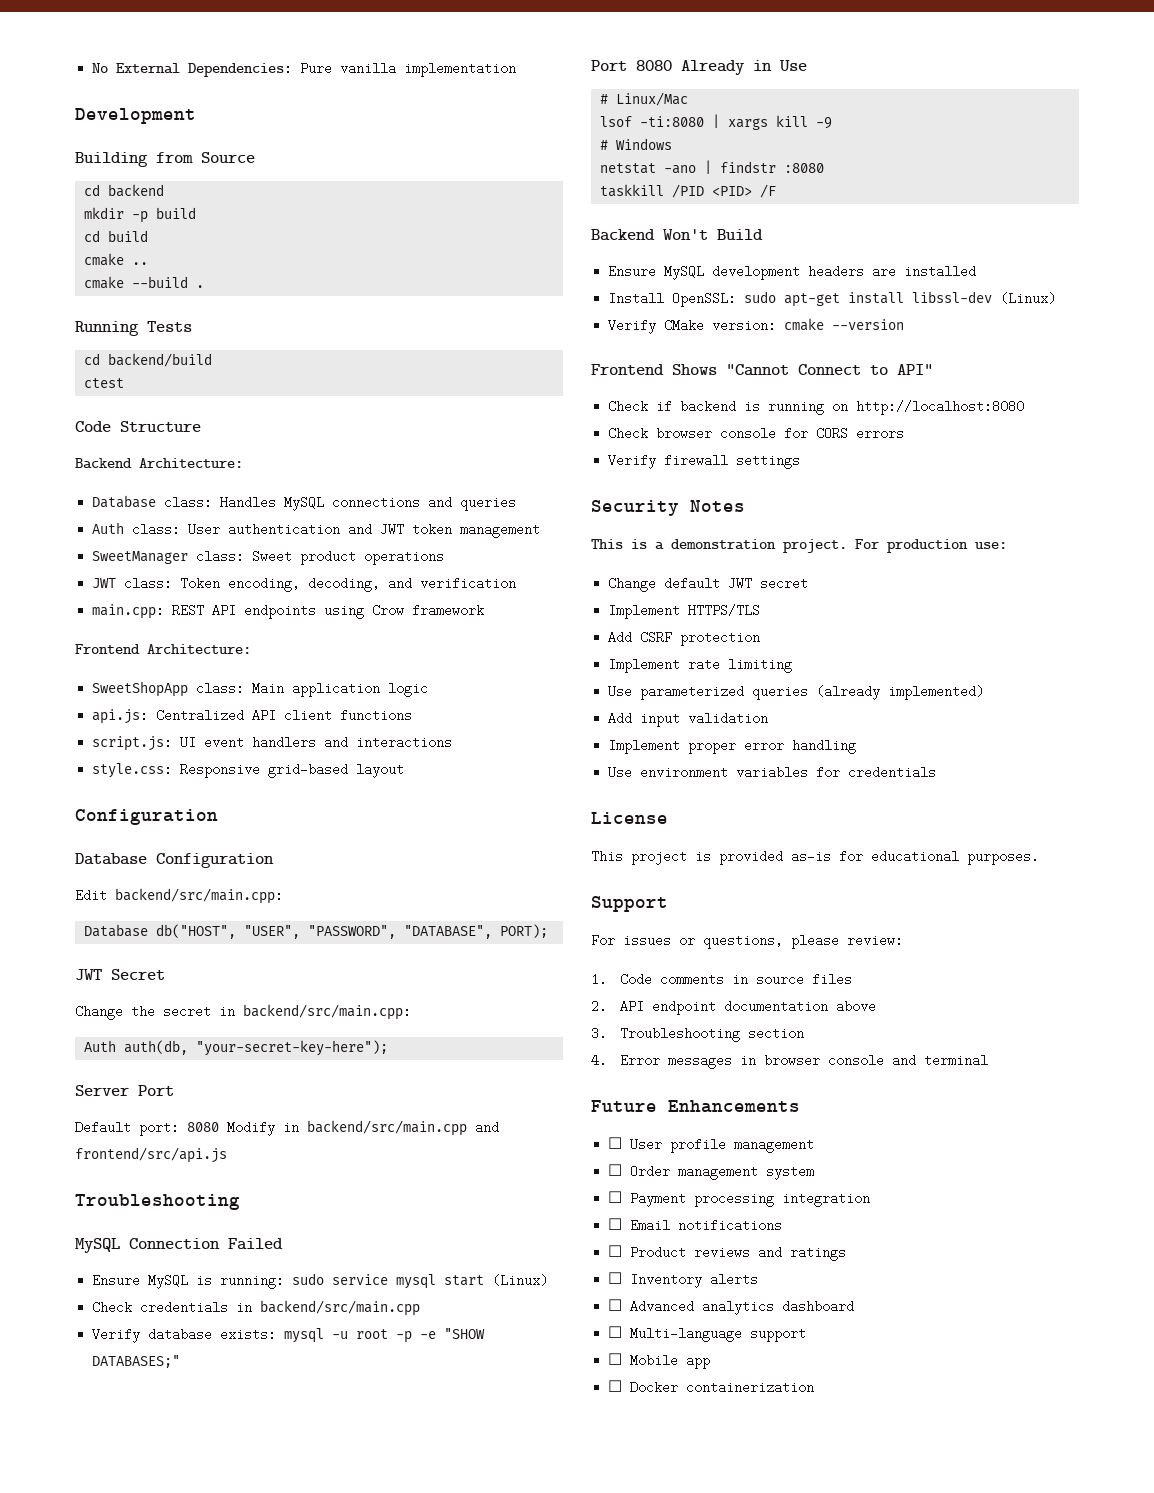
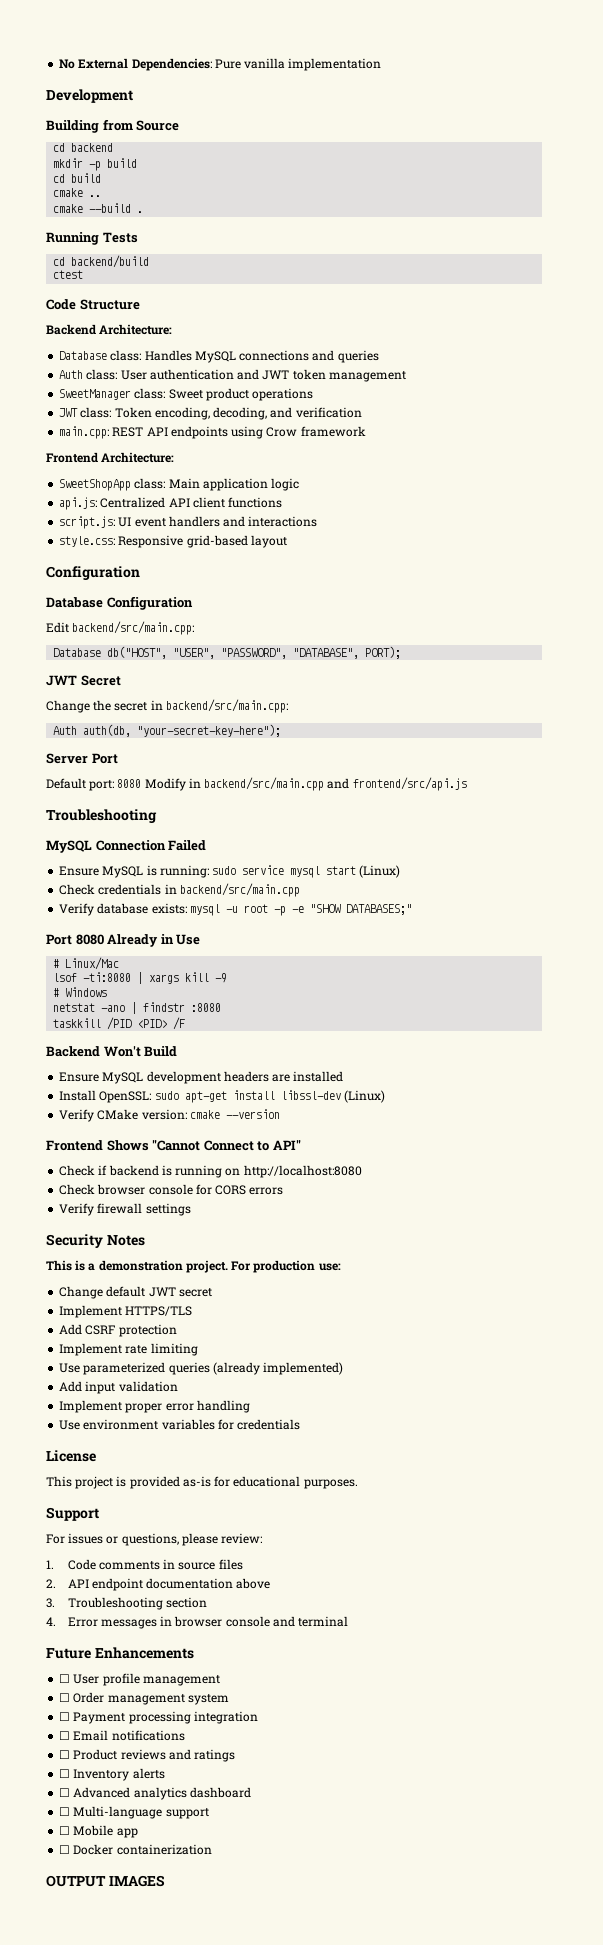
+ OUTPUT IMAGES

